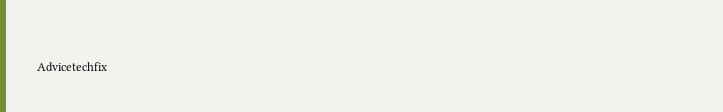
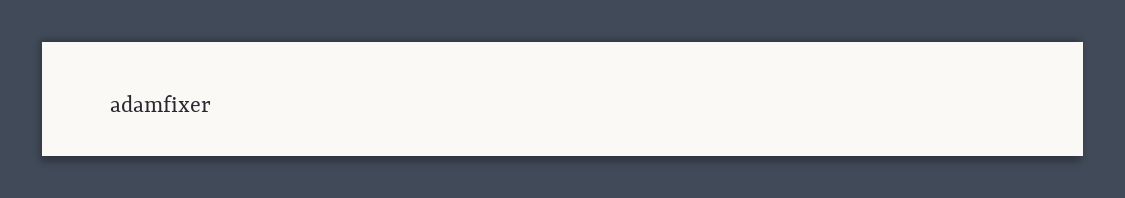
- Advicetechfix
+ adamfixer

